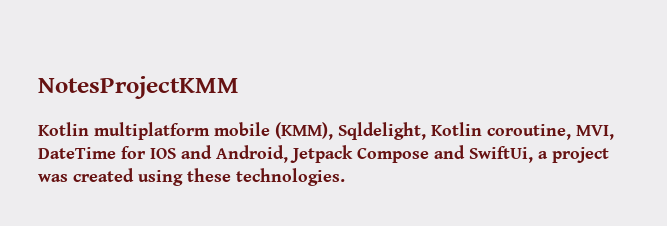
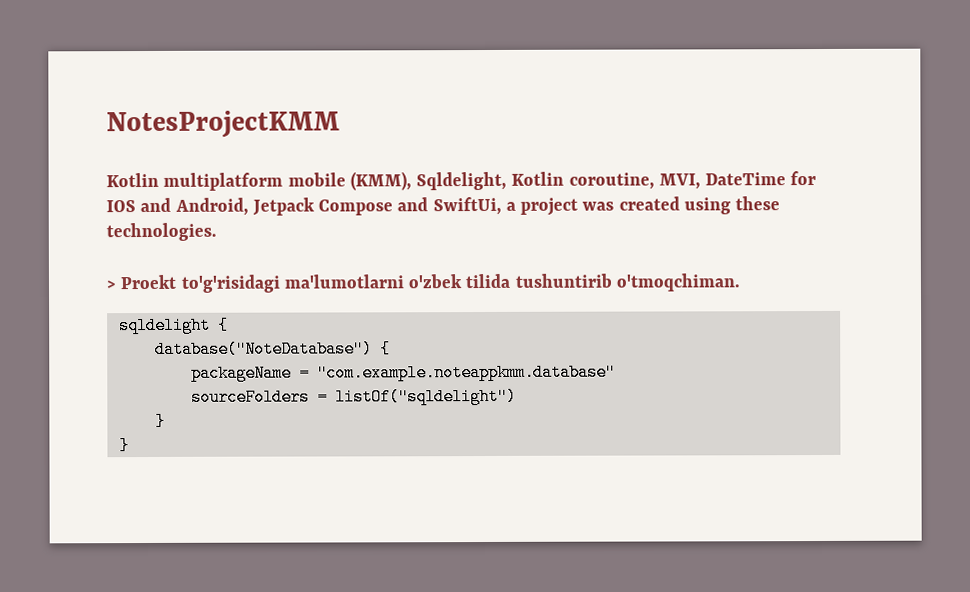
+ > Proekt to'g'risidagi ma'lumotlarni o'zbek tilida tushuntirib o'tmoqchiman.
+ sqldelight {
+ database("NoteDatabase") {
+ packageName = "com.example.noteappkmm.database"
+ sourceFolders = listOf("sqldelight")
+ }
+ }

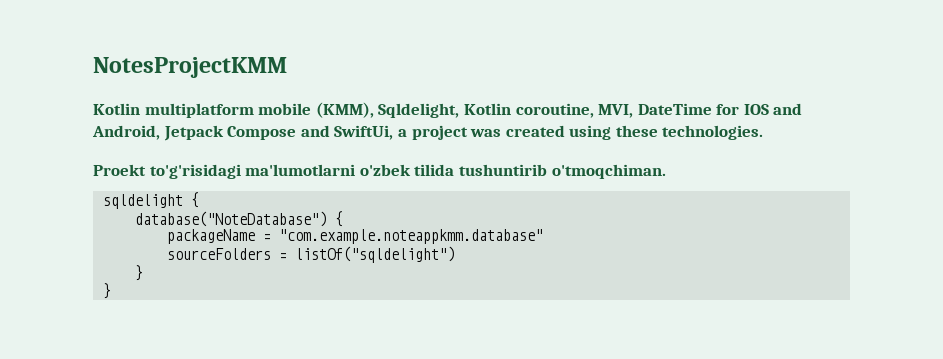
- > Proekt to'g'risidagi ma'lumotlarni o'zbek tilida tushuntirib o'tmoqchiman.
+ Proekt to'g'risidagi ma'lumotlarni o'zbek tilida tushuntirib o'tmoqchiman.

